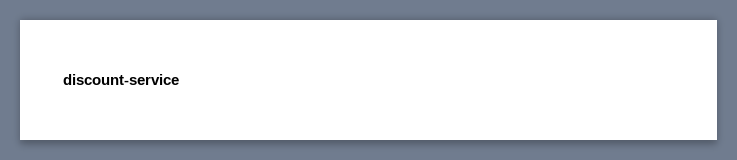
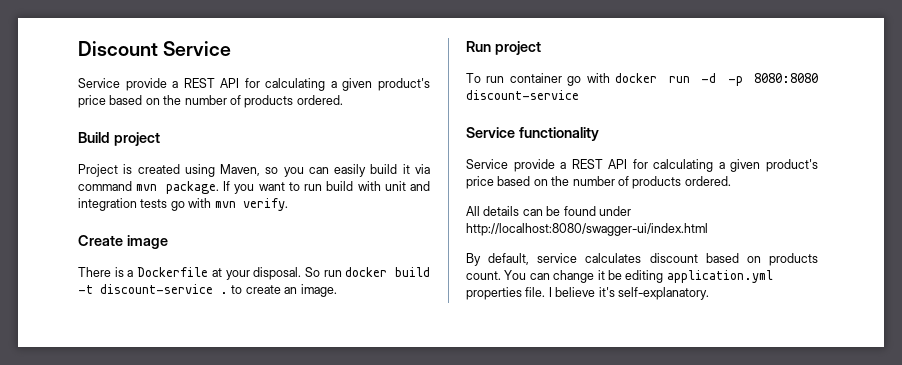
- discount-service
+ Discount Service
+ Service provide a REST API for calculating a given product's price based on the number of products ordered.
+ Build project
+ Project is created using Maven, so you can easily build it via command mvn package. If you want to run build with unit and integration tests go with mvn verify.
+ Create image
+ There is a Dockerfile at your disposal. So run docker build -t discount-service . to create an image.
+ Run project
+ To run container go with docker run -d -p 8080:8080 discount-service
+ Service functionality
+ Service provide a REST API for calculating a given product's price based on the number of products ordered.
+ All details can be found under http://localhost:8080/swagger-ui/index.html
+ By default, service calculates discount based on products count. You can change it be editing application.yml properties file. I believe it's self-explanatory.

